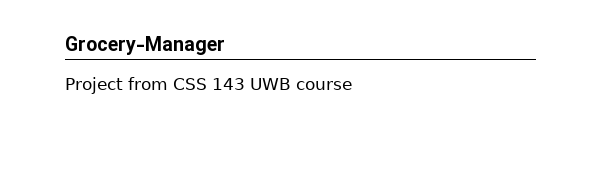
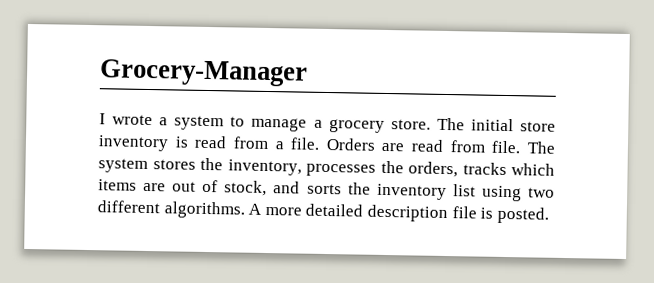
- Project from CSS 143 UWB course
+ I wrote a system to manage a grocery store. The initial store inventory is read from a file. Orders are read from file. The system stores the inventory, processes the orders, tracks which items are out of stock, and sorts the inventory list using two different algorithms. A more detailed description file is posted.

